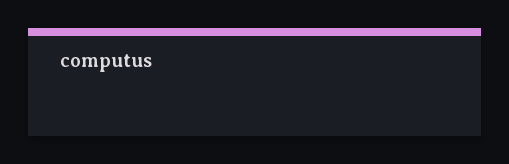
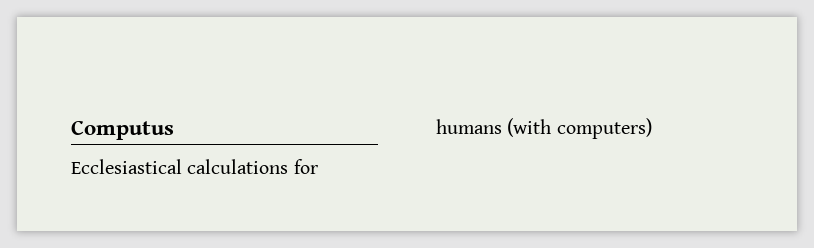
- computus
+ Computus
+ Ecclesiastical calculations for humans (with computers)

